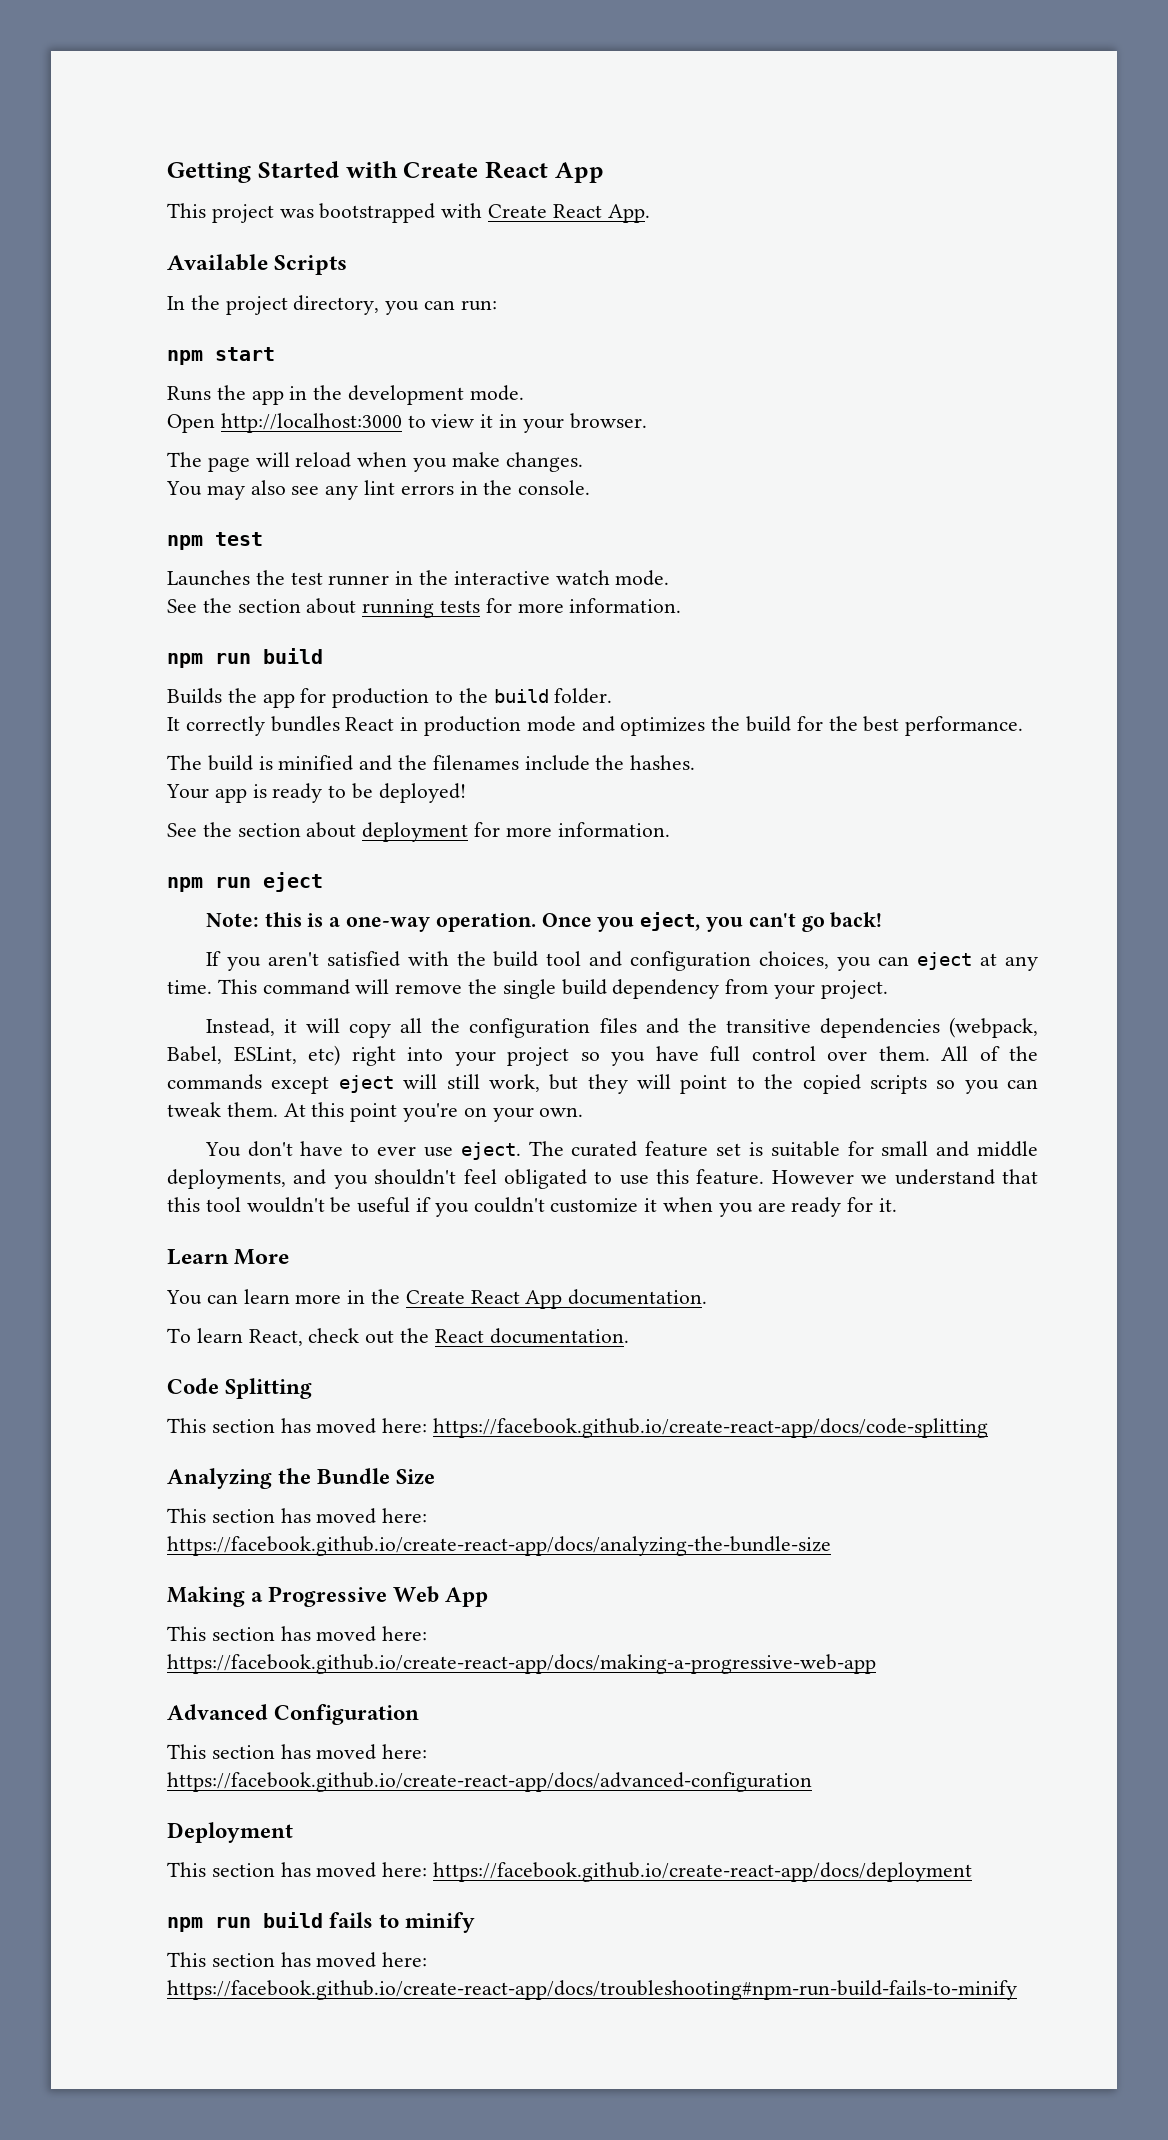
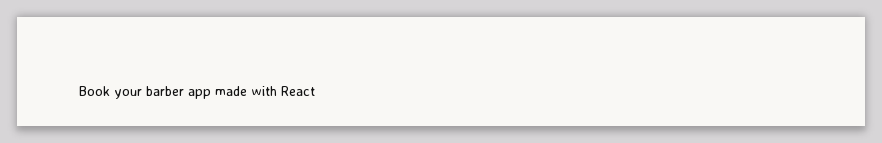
- Getting Started with Create React App
- This project was bootstrapped with Create React App.
- Available Scripts
- In the project directory, you can run:
- npm start
- Runs the app in the development mode.
- Open http://localhost:3000 to view it in your browser.
- The page will reload when you make changes.
- You may also see any lint errors in the console.
- npm test
- Launches the test runner in the interactive watch mode.
- See the section about running tests for more information.
- npm run build
- Builds the app for production to the build folder.
- It correctly bundles React in production mode and optimizes the build for the best performance.
- The build is minified and the filenames include the hashes.
- Your app is ready to be deployed!
- See the section about deployment for more information.
- npm run eject
- Note: this is a one-way operation. Once you eject, you can't go back!
- If you aren't satisfied with the build tool and configuration choices, you can eject at any time. This command will remove the single build dependency from your project.
- Instead, it will copy all the configuration files and the transitive dependencies (webpack, Babel, ESLint, etc) right into your project so you have full control over them. All of the commands except eject will still work, but they will point to the copied scripts so you can tweak them. At this point you're on your own.
- You don't have to ever use eject. The curated feature set is suitable for small and middle deployments, and you shouldn't feel obligated to use this feature. However we understand that this tool wouldn't be useful if you couldn't customize it when you are ready for it.
- Learn More
- You can learn more in the Create React App documentation.
- To learn React, check out the React documentation.
- Code Splitting
- This section has moved here: https://facebook.github.io/create-react-app/docs/code-splitting
- Analyzing the Bundle Size
- This section has moved here: https://facebook.github.io/create-react-app/docs/analyzing-the-bundle-size
- Making a Progressive Web App
- This section has moved here: https://facebook.github.io/create-react-app/docs/making-a-progressive-web-app
- Advanced Configuration
- This section has moved here: https://facebook.github.io/create-react-app/docs/advanced-configuration
- Deployment
- This section has moved here: https://facebook.github.io/create-react-app/docs/deployment
- npm run build fails to minify
- This section has moved here: https://facebook.github.io/create-react-app/docs/troubleshooting#npm-run-build-fails-to-minify
+ Book your barber app made with React

